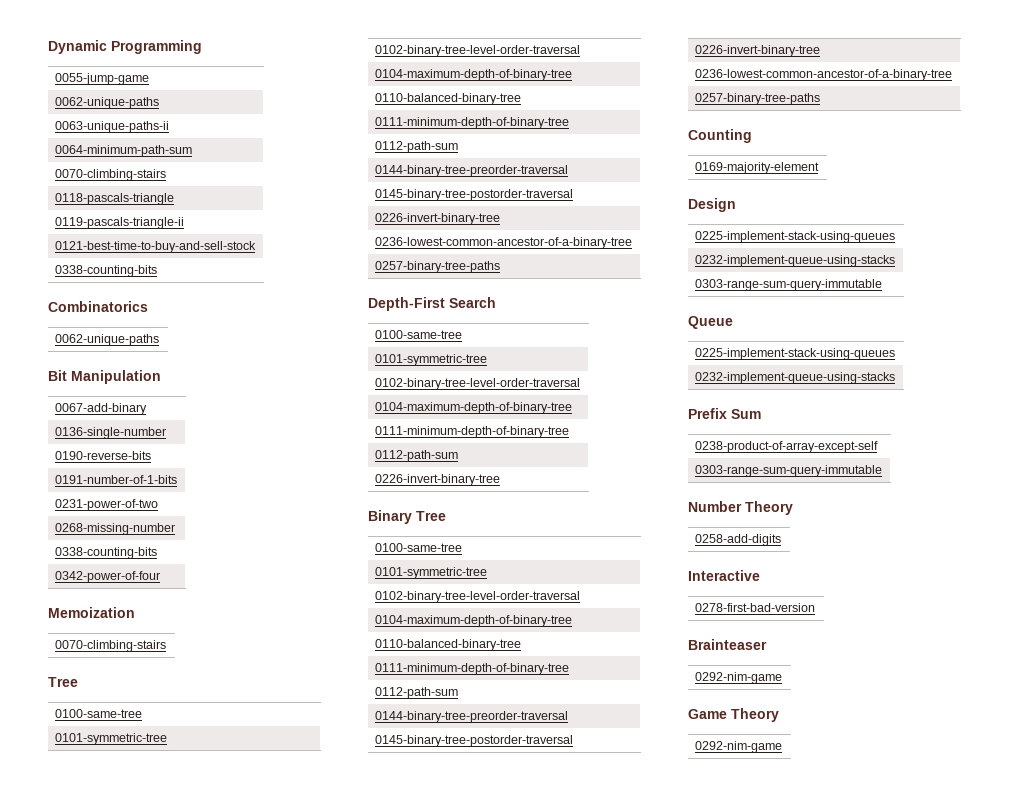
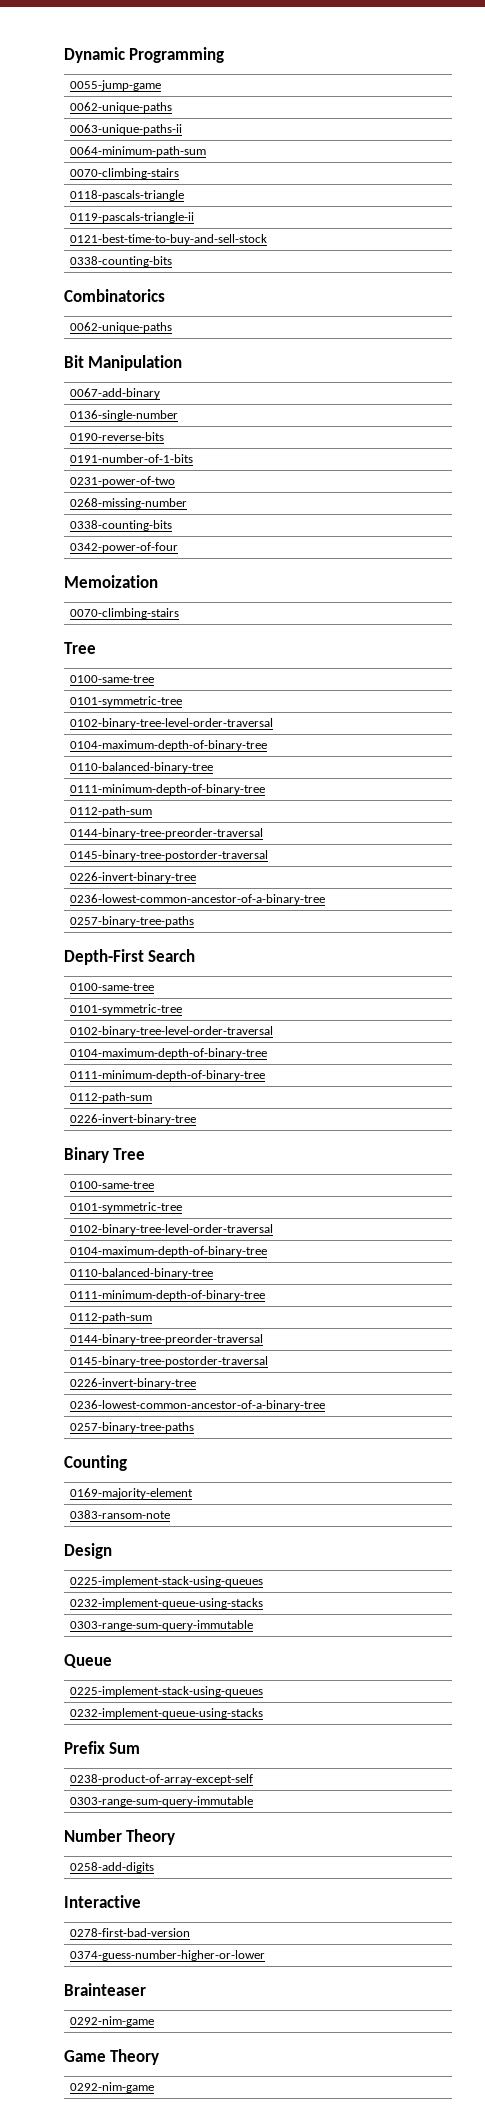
+ 0383-ransom-note
+ 0374-guess-number-higher-or-lower

